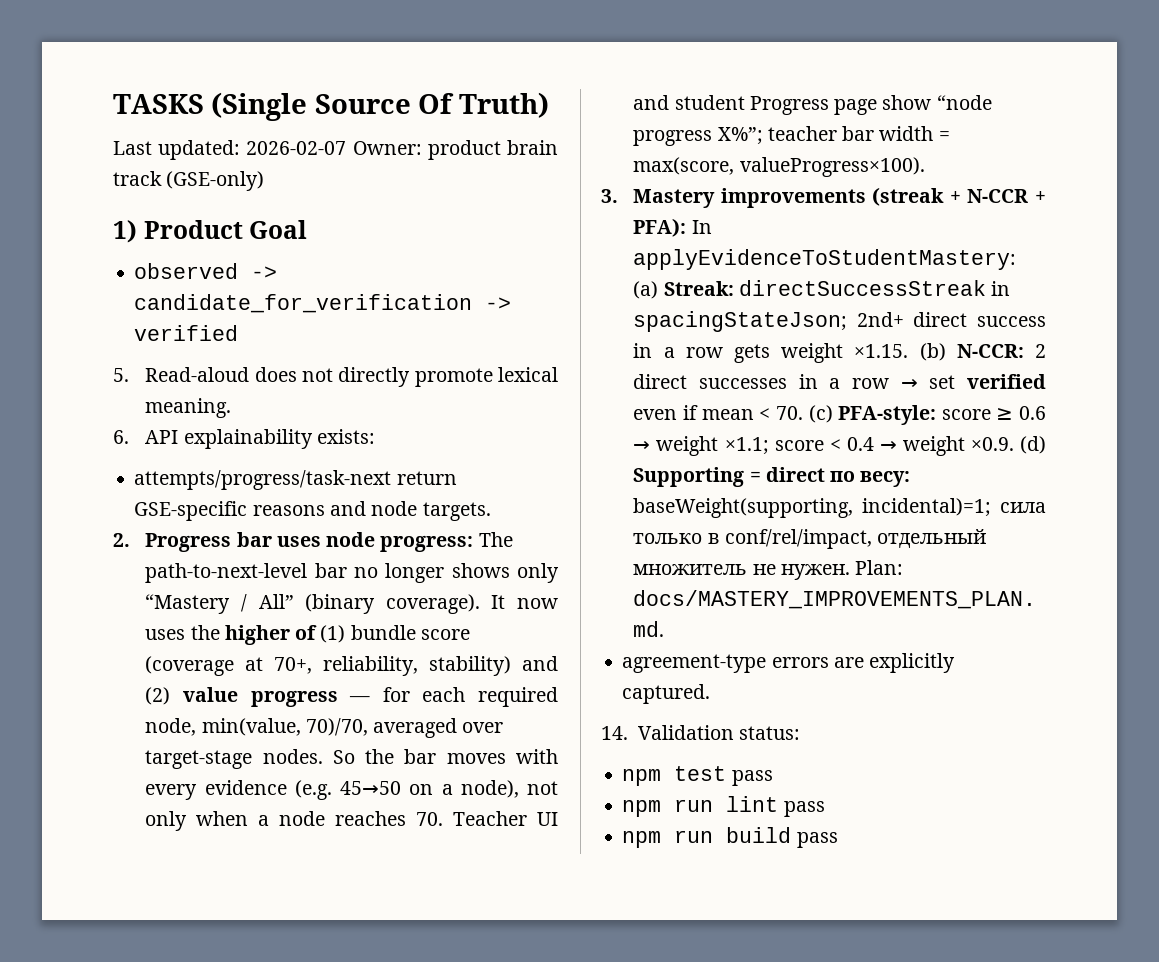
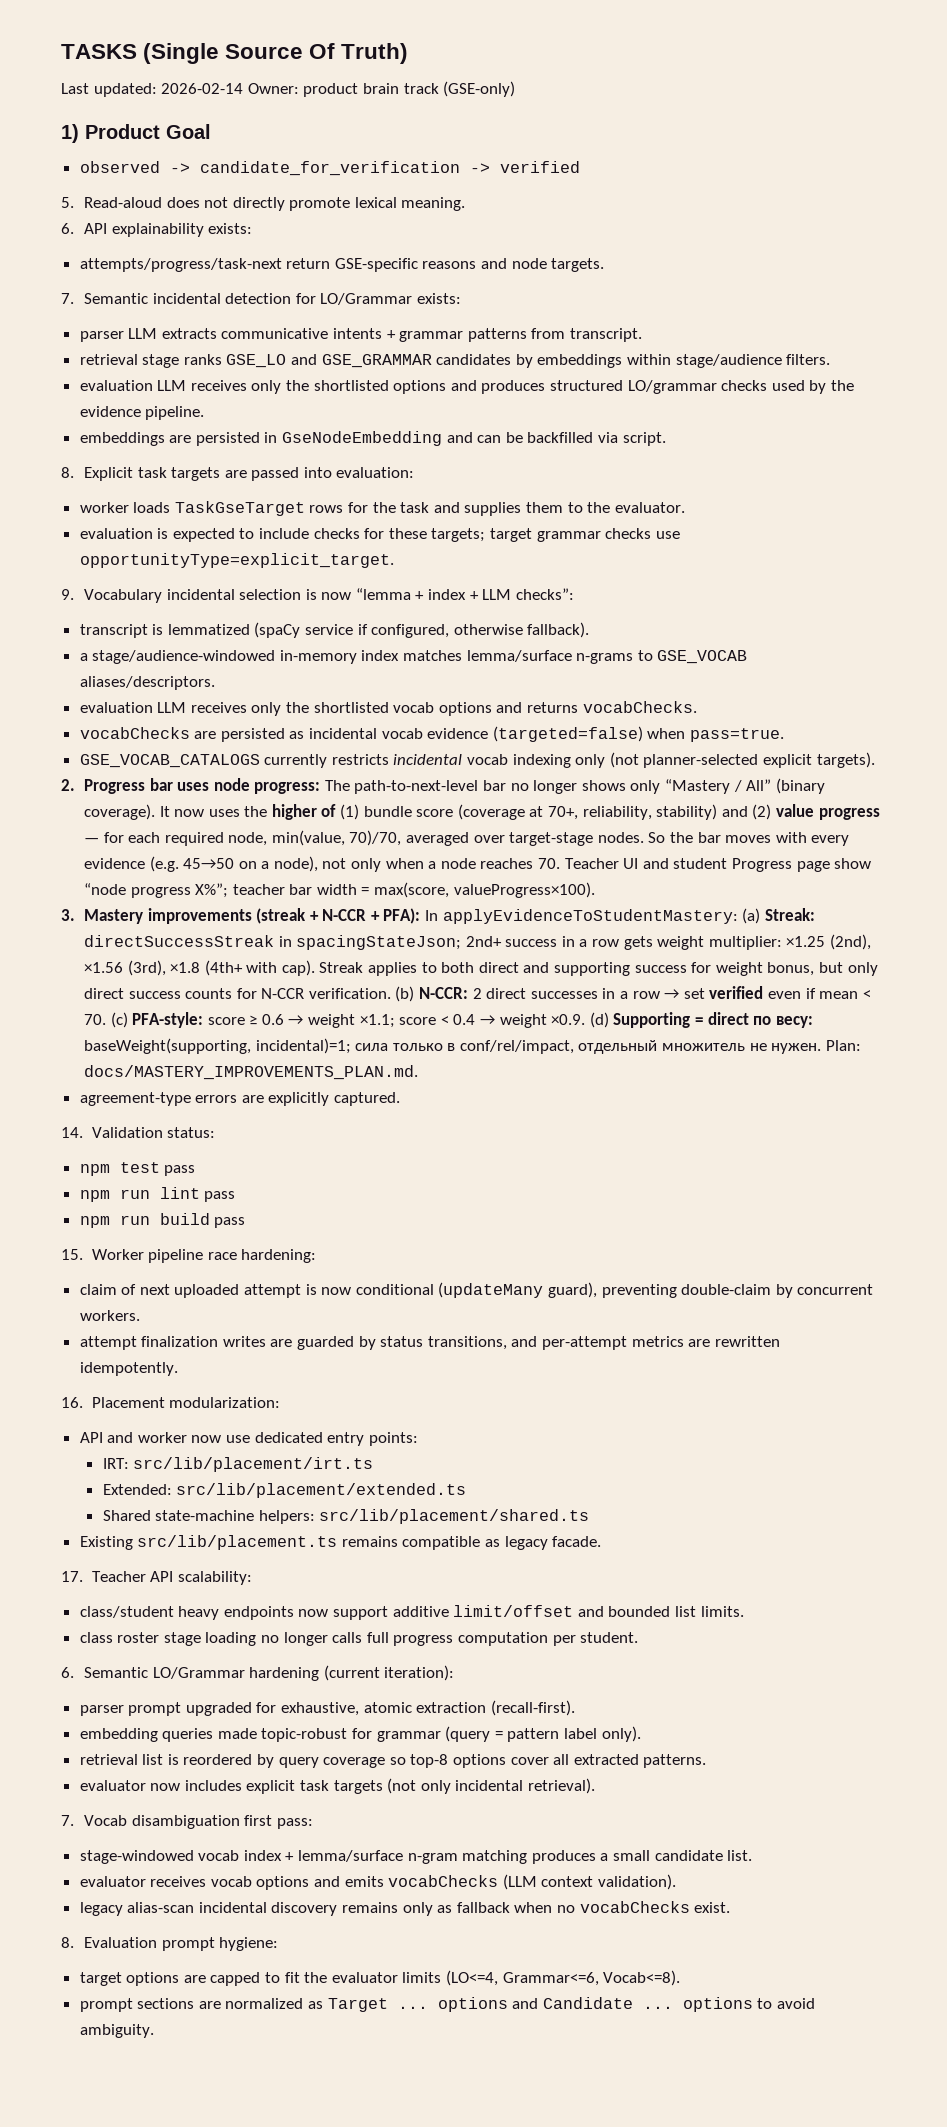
- Last updated: 2026-02-07 Owner: product brain track (GSE-only)
+ Last updated: 2026-02-14 Owner: product brain track (GSE-only)
+ 7. Semantic incidental detection for LO/Grammar exists:
+ parser LLM extracts communicative intents + grammar patterns from transcript.
+ retrieval stage ranks GSE_LO and GSE_GRAMMAR candidates by embeddings within stage/audience filters.
+ evaluation LLM receives only the shortlisted options and produces structured LO/grammar checks used by the evidence pipeline.
+ embeddings are persisted in GseNodeEmbedding and can be backfilled via script.
+ 8. Explicit task targets are passed into evaluation:
+ worker loads TaskGseTarget rows for the task and supplies them to the evaluator.
+ evaluation is expected to include checks for these targets; target grammar checks use opportunityType=explicit_target.
+ 9. Vocabulary incidental selection is now “lemma + index + LLM checks”:
+ transcript is lemmatized (spaCy service if configured, otherwise fallback).
+ a stage/audience-windowed in-memory index matches lemma/surface n-grams to GSE_VOCAB aliases/descriptors.
+ evaluation LLM receives only the shortlisted vocab options and returns vocabChecks.
+ vocabChecks are persisted as incidental vocab evidence (targeted=false) when pass=true.
+ GSE_VOCAB_CATALOGS currently restricts incidental vocab indexing only (not planner-selected explicit targets).
- 2nd+ direct success in a row gets weight ×1.15. (b) N-CCR:
+ 2nd+ success in a row gets weight multiplier: ×1.25 (2nd), ×1.56 (3rd), ×1.8 (4th+ with cap). Streak applies to both direct and supporting success for weight bonus, but only direct success counts for N-CCR verification. (b) N-CCR:
+ 15. Worker pipeline race hardening:
+ claim of next uploaded attempt is now conditional (updateMany guard), preventing double-claim by concurrent workers.
+ attempt finalization writes are guarded by status transitions, and per-attempt metrics are rewritten idempotently.
+ 16. Placement modularization:
+ API and worker now use dedicated entry points:
+ IRT: src/lib/placement/irt.ts
+ Extended: src/lib/placement/extended.ts
+ Shared state-machine helpers: src/lib/placement/shared.ts
+ Existing src/lib/placement.ts remains compatible as legacy facade.
+ 17. Teacher API scalability:
+ class/student heavy endpoints now support additive limit/offset and bounded list limits.
+ class roster stage loading no longer calls full progress computation per student.
+ 6. Semantic LO/Grammar hardening (current iteration):
+ parser prompt upgraded for exhaustive, atomic extraction (recall-first).
+ embedding queries made topic-robust for grammar (query = pattern label only).
+ retrieval list is reordered by query coverage so top-8 options cover all extracted patterns.
+ evaluator now includes explicit task targets (not only incidental retrieval).
+ 7. Vocab disambiguation first pass:
+ stage-windowed vocab index + lemma/surface n-gram matching produces a small candidate list.
+ evaluator receives vocab options and emits vocabChecks (LLM context validation).
+ legacy alias-scan incidental discovery remains only as fallback when no vocabChecks exist.
+ 8. Evaluation prompt hygiene:
+ target options are capped to fit the evaluator limits (LO<=4, Grammar<=6, Vocab<=8).
+ prompt sections are normalized as Target ... options and Candidate ... options to avoid ambiguity.

